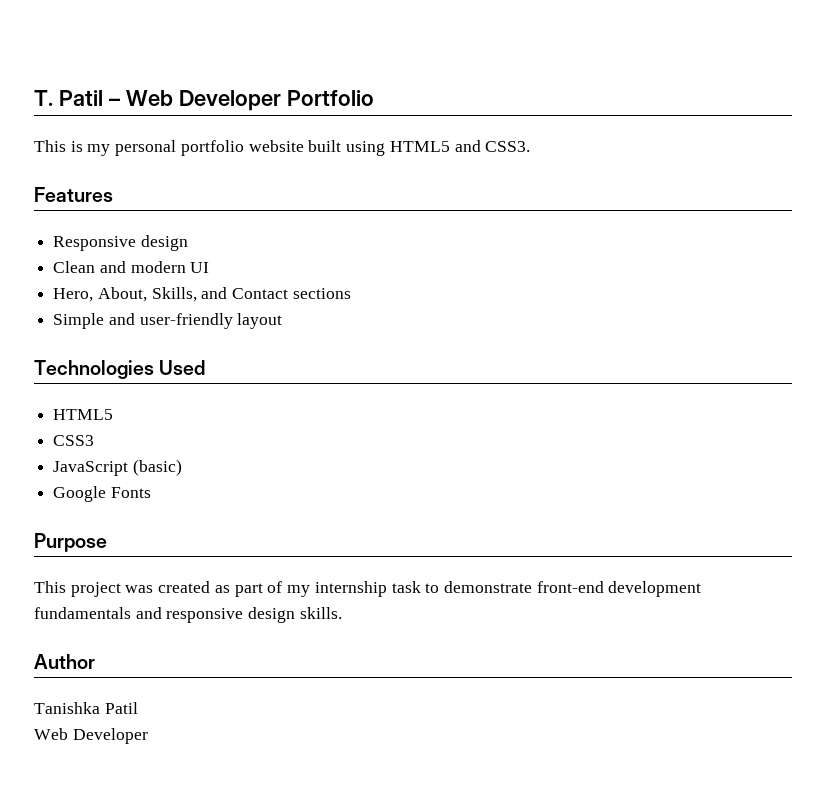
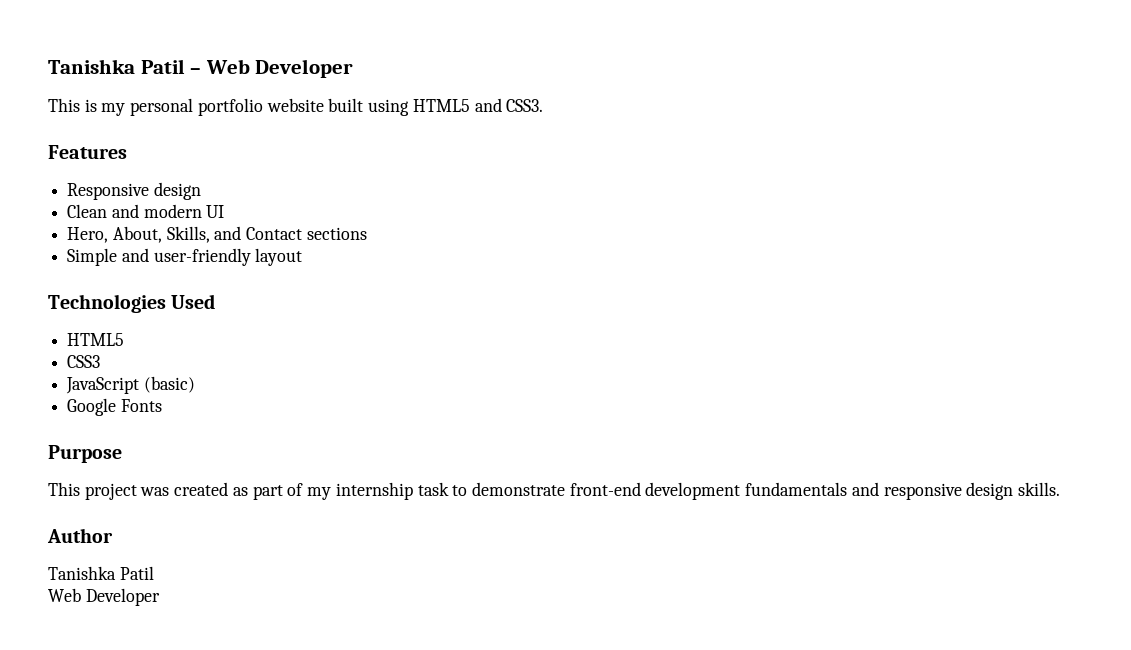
- T. Patil – Web Developer Portfolio
+ Tanishka Patil – Web Developer

